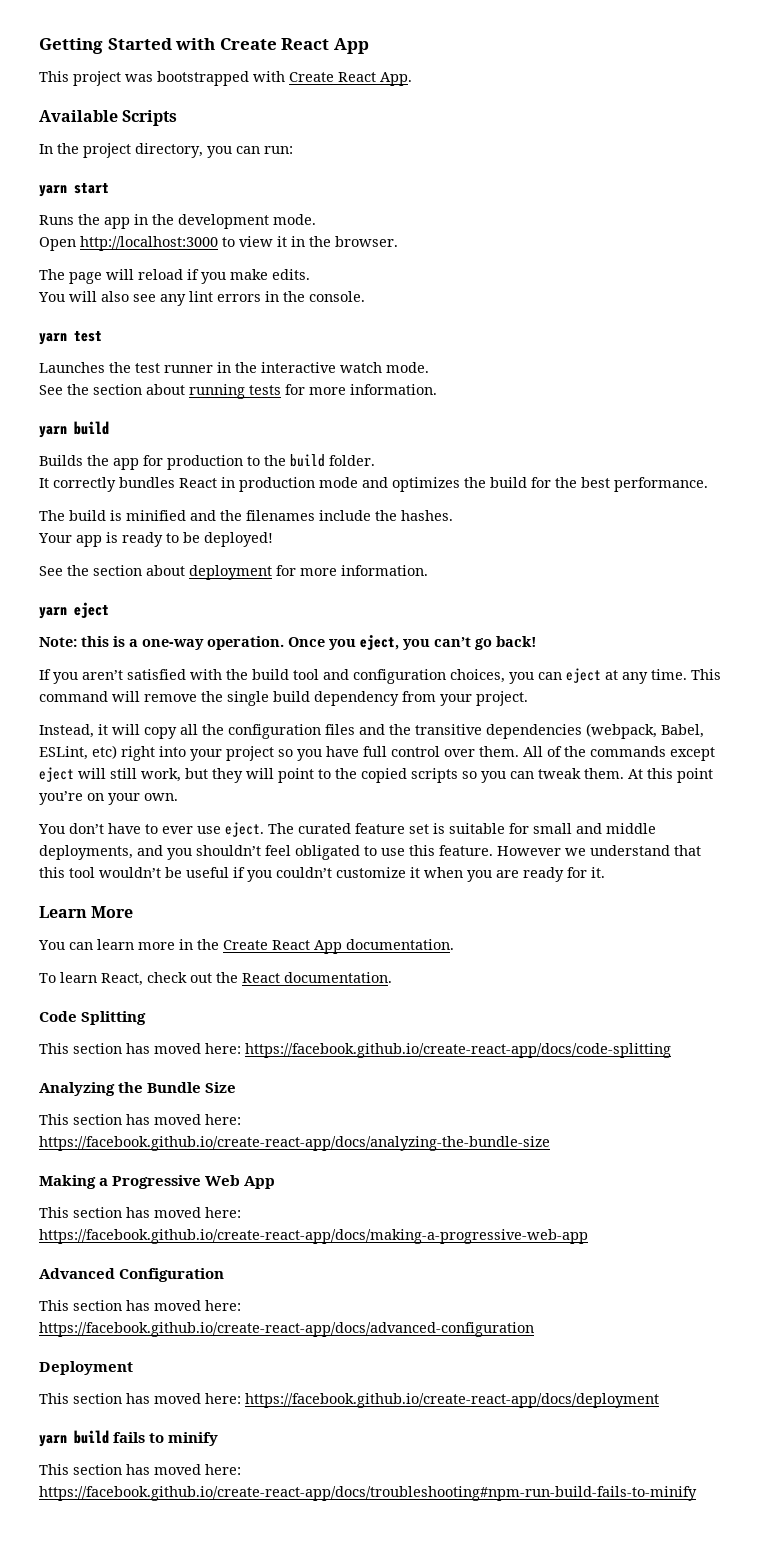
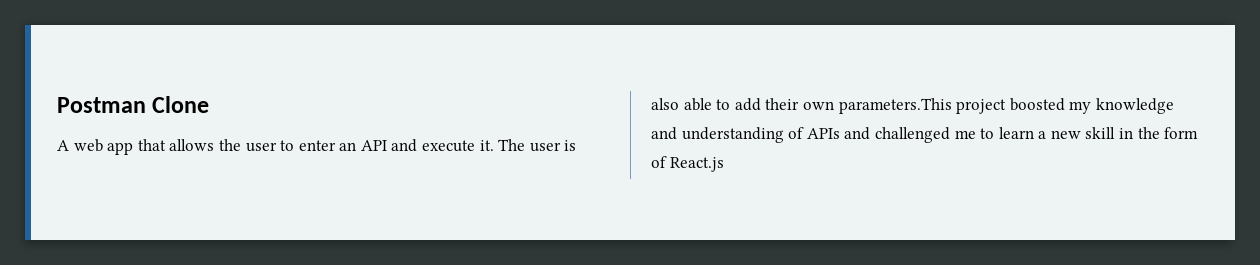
- Getting Started with Create React App
- This project was bootstrapped with Create React App.
- Available Scripts
- In the project directory, you can run:
- yarn start
- Runs the app in the development mode.
- Open http://localhost:3000 to view it in the browser.
- The page will reload if you make edits.
- You will also see any lint errors in the console.
- yarn test
- Launches the test runner in the interactive watch mode.
- See the section about running tests for more information.
- yarn build
- Builds the app for production to the build folder.
- It correctly bundles React in production mode and optimizes the build for the best performance.
- The build is minified and the filenames include the hashes.
- Your app is ready to be deployed!
- See the section about deployment for more information.
- yarn eject
- Note: this is a one-way operation. Once you eject, you can’t go back!
- If you aren’t satisfied with the build tool and configuration choices, you can eject at any time. This command will remove the single build dependency from your project.
- Instead, it will copy all the configuration files and the transitive dependencies (webpack, Babel, ESLint, etc) right into your project so you have full control over them. All of the commands except eject will still work, but they will point to the copied scripts so you can tweak them. At this point you’re on your own.
- You don’t have to ever use eject. The curated feature set is suitable for small and middle deployments, and you shouldn’t feel obligated to use this feature. However we understand that this tool wouldn’t be useful if you couldn’t customize it when you are ready for it.
- Learn More
- You can learn more in the Create React App documentation.
- To learn React, check out the React documentation.
- Code Splitting
- This section has moved here: https://facebook.github.io/create-react-app/docs/code-splitting
- Analyzing the Bundle Size
- This section has moved here: https://facebook.github.io/create-react-app/docs/analyzing-the-bundle-size
- Making a Progressive Web App
- This section has moved here: https://facebook.github.io/create-react-app/docs/making-a-progressive-web-app
- Advanced Configuration
- This section has moved here: https://facebook.github.io/create-react-app/docs/advanced-configuration
- Deployment
- This section has moved here: https://facebook.github.io/create-react-app/docs/deployment
- yarn build fails to minify
- This section has moved here: https://facebook.github.io/create-react-app/docs/troubleshooting#npm-run-build-fails-to-minify
+ Postman Clone
+ A web app that allows the user to enter an API and execute it. The user is also able to add their own parameters.This project boosted my knowledge and understanding of APIs and challenged me to learn a new skill in the form of React.js

